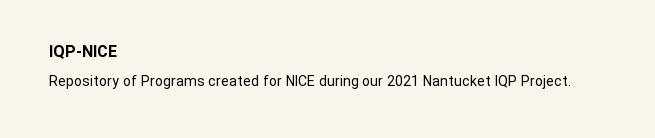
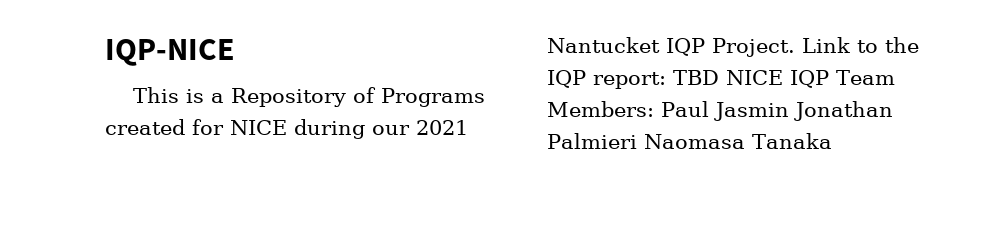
- Repository of Programs created for NICE during our 2021 Nantucket IQP Project.
+ This is a Repository of Programs created for NICE during our 2021 Nantucket IQP Project.
+ Link to the IQP report: TBD NICE IQP Team Members: Paul Jasmin Jonathan Palmieri Naomasa Tanaka

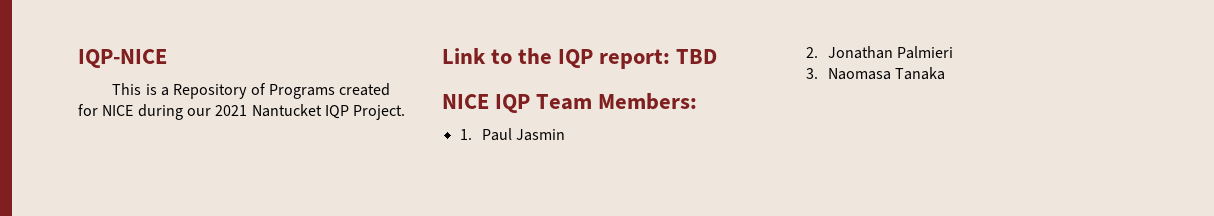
- This is a Repository of Programs created for NICE during our 2021 Nantucket IQP Project. Link to the IQP report: TBD NICE IQP Team Members: Paul Jasmin Jonathan Palmieri Naomasa Tanaka
+ This is a Repository of Programs created for NICE during our 2021 Nantucket IQP Project.
+ Link to the IQP report: TBD
+ NICE IQP Team Members:
+ 1. Paul Jasmin
+ 2. Jonathan Palmieri
+ 3. Naomasa Tanaka

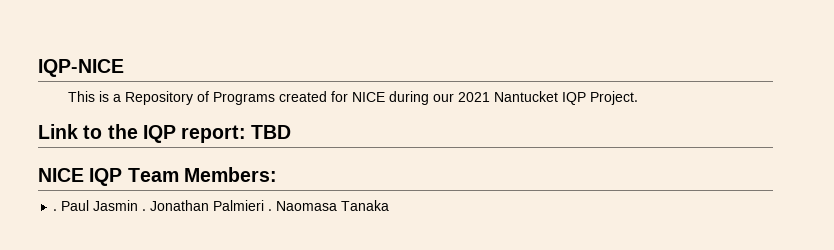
- 1. Paul Jasmin
- 2. Jonathan Palmieri
- 3. Naomasa Tanaka
+ . Paul Jasmin . Jonathan Palmieri . Naomasa Tanaka

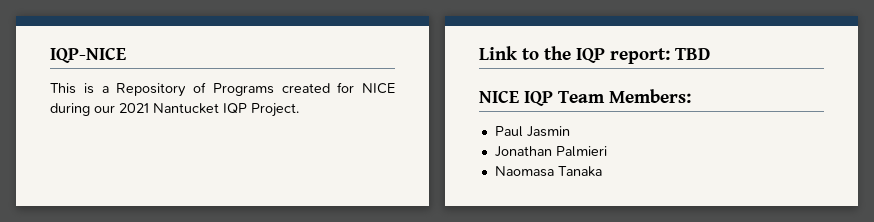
  NICE IQP Team Members:
- . Paul Jasmin . Jonathan Palmieri . Naomasa Tanaka
+ Paul Jasmin
+ Jonathan Palmieri
+ Naomasa Tanaka

